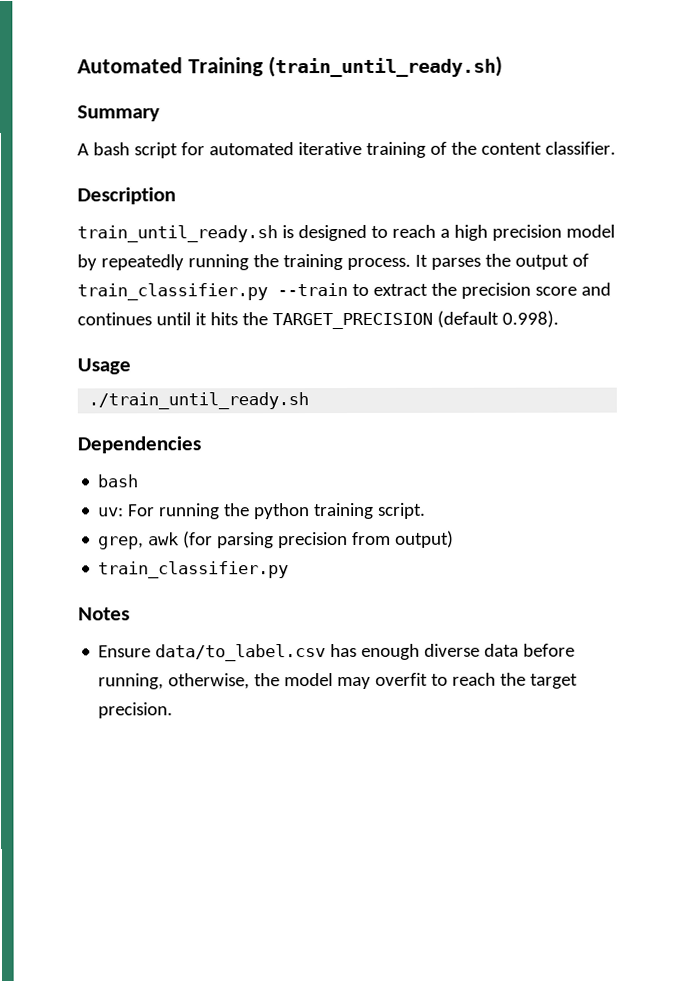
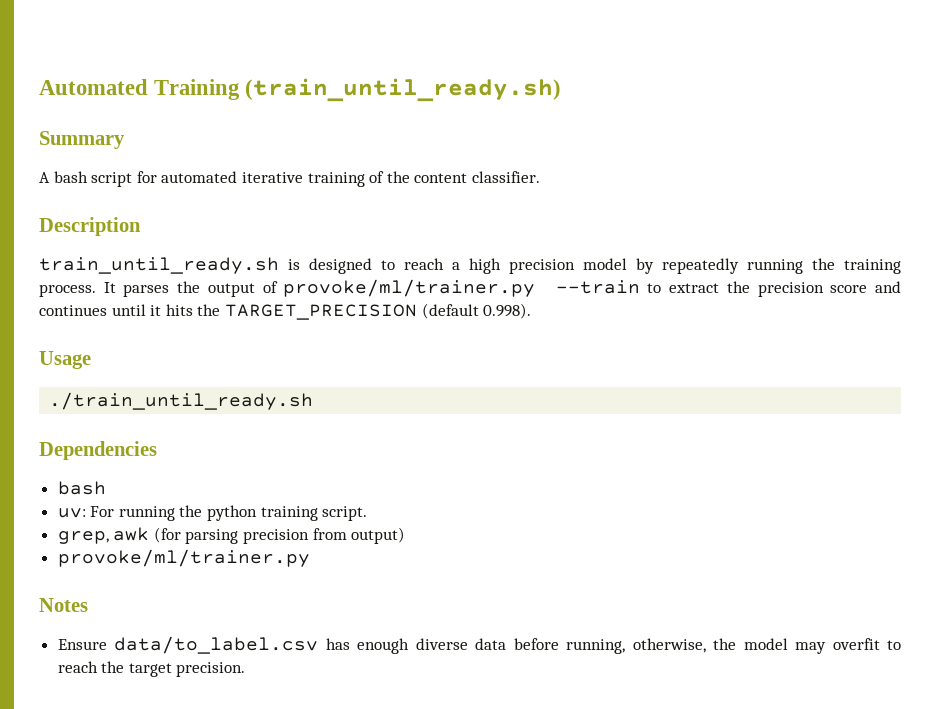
- It parses the output of train_classifier.py --train to extract the precision score and continues until it hits the TARGET_PRECISION (default 0.998).
+ It parses the output of provoke/ml/trainer.py --train to extract the precision score and continues until it hits the TARGET_PRECISION (default 0.998).
  grep, awk (for parsing precision from output)
- train_classifier.py
+ provoke/ml/trainer.py

